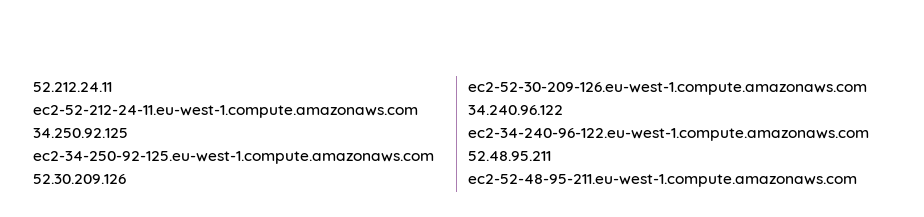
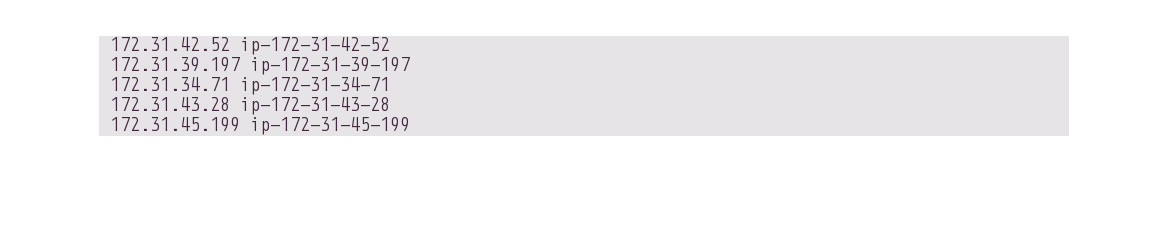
- 52.212.24.11 ec2-52-212-24-11.eu-west-1.compute.amazonaws.com 34.250.92.125 ec2-34-250-92-125.eu-west-1.compute.amazonaws.com 52.30.209.126 ec2-52-30-209-126.eu-west-1.compute.amazonaws.com 34.240.96.122 ec2-34-240-96-122.eu-west-1.compute.amazonaws.com 52.48.95.211 ec2-52-48-95-211.eu-west-1.compute.amazonaws.com
+ 172.31.42.52 ip-172-31-42-52
+ 172.31.39.197 ip-172-31-39-197
+ 172.31.34.71 ip-172-31-34-71
+ 172.31.43.28 ip-172-31-43-28
+ 172.31.45.199 ip-172-31-45-199

